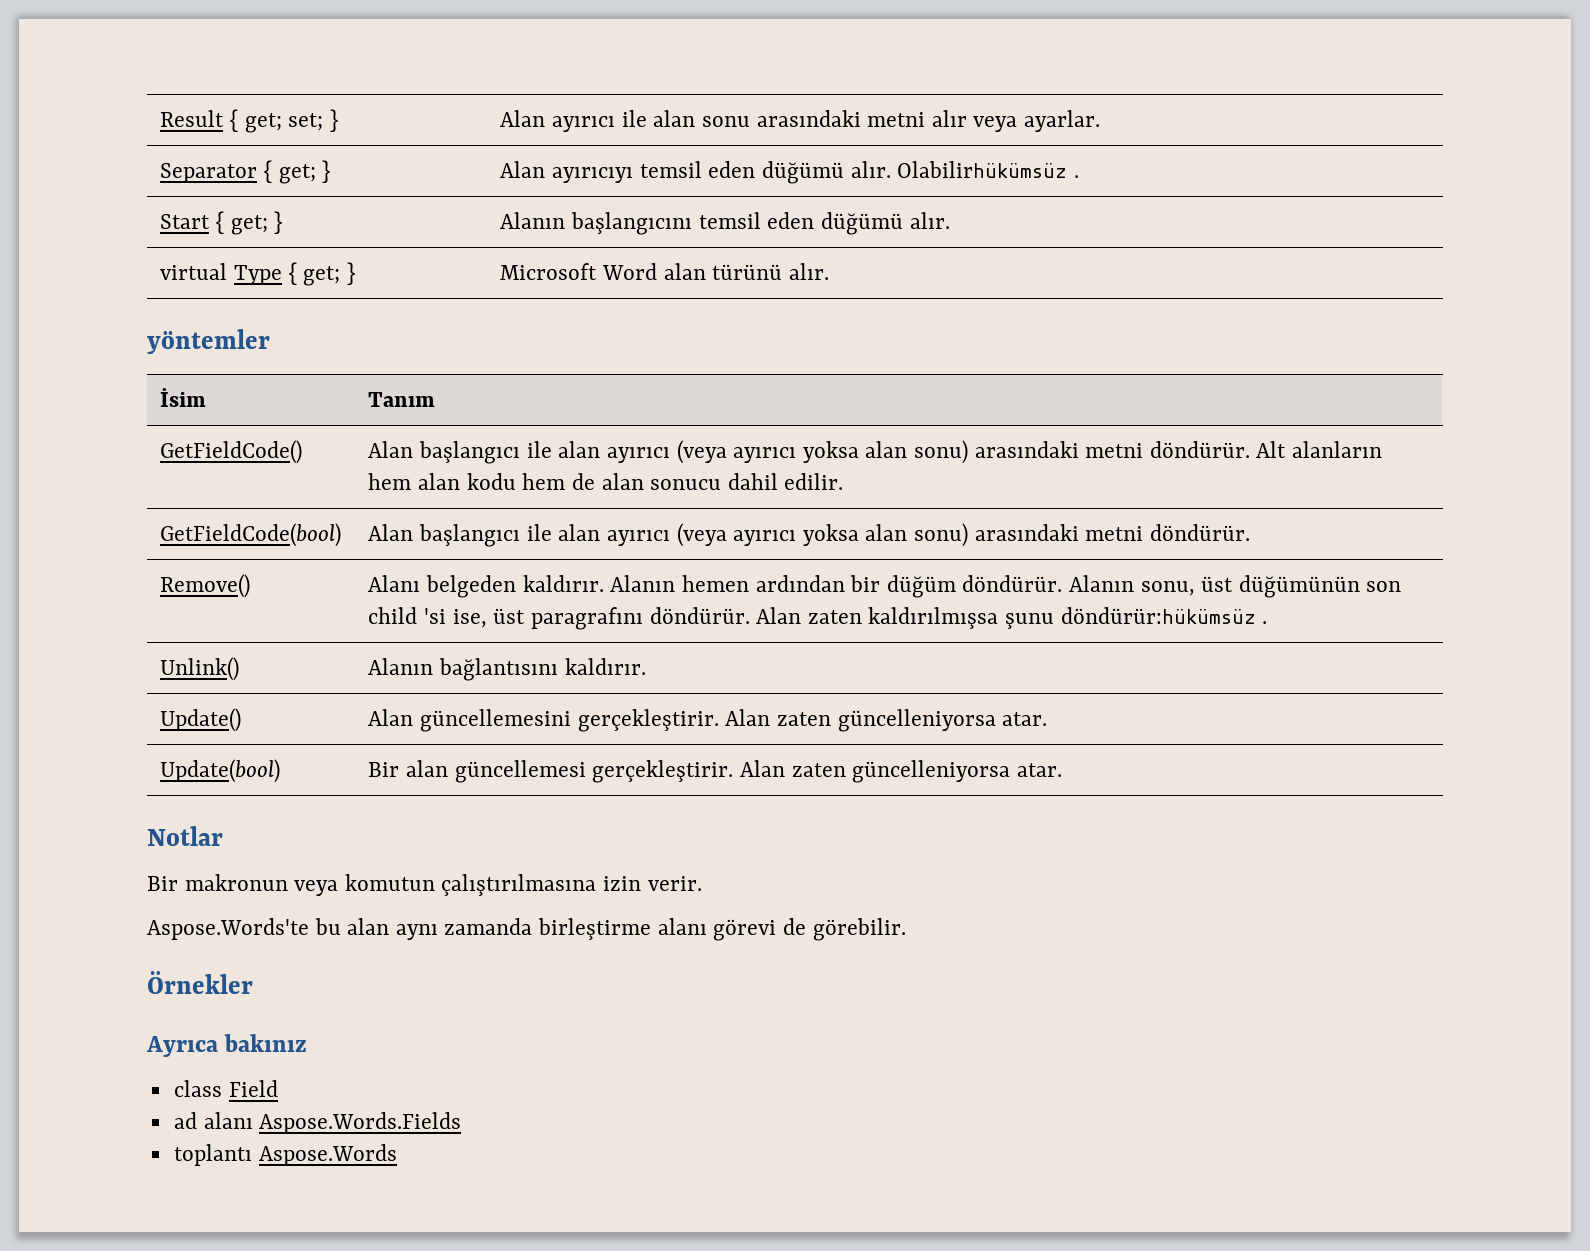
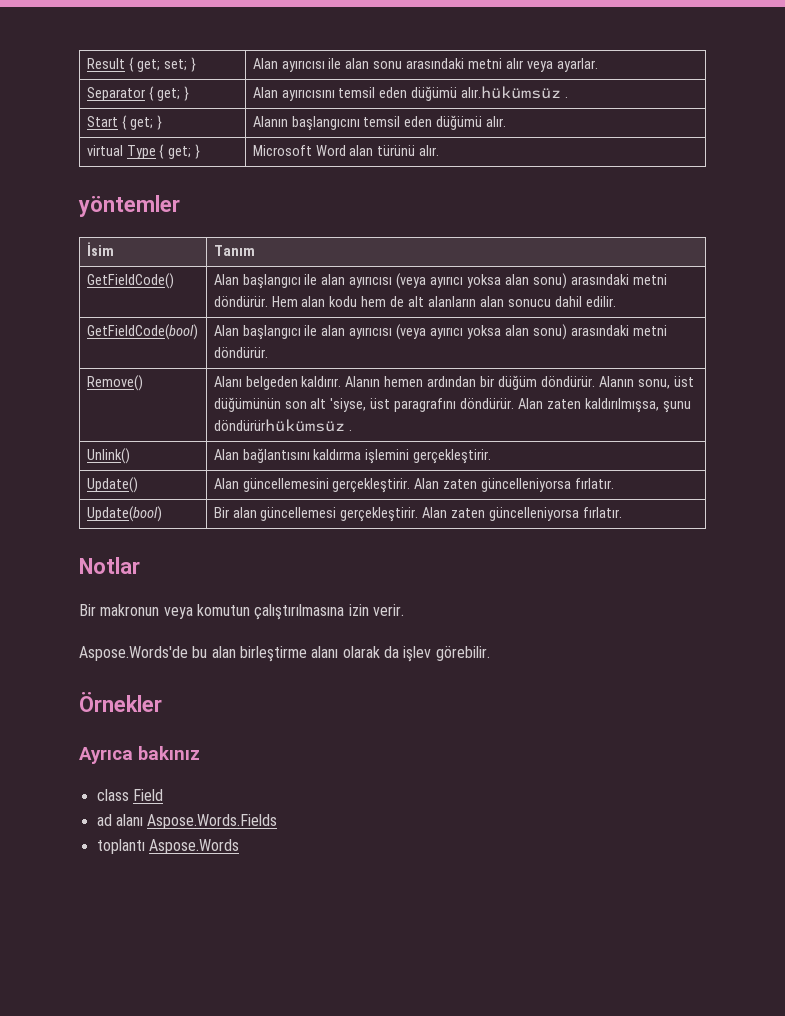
- Result { get; set; } | Alan ayırıcı ile alan sonu arasındaki metni alır veya ayarlar.
+ Result { get; set; } | Alan ayırıcısı ile alan sonu arasındaki metni alır veya ayarlar.
- Separator { get; } | Alan ayırıcıyı temsil eden düğümü alır. Olabilirhükümsüz .
+ Separator { get; } | Alan ayırıcısını temsil eden düğümü alır.hükümsüz .
- GetFieldCode() | Alan başlangıcı ile alan ayırıcı (veya ayırıcı yoksa alan sonu) arasındaki metni döndürür. Alt alanların hem alan kodu hem de alan sonucu dahil edilir.
+ GetFieldCode() | Alan başlangıcı ile alan ayırıcısı (veya ayırıcı yoksa alan sonu) arasındaki metni döndürür. Hem alan kodu hem de alt alanların alan sonucu dahil edilir.
- GetFieldCode(bool) | Alan başlangıcı ile alan ayırıcı (veya ayırıcı yoksa alan sonu) arasındaki metni döndürür.
+ GetFieldCode(bool) | Alan başlangıcı ile alan ayırıcısı (veya ayırıcı yoksa alan sonu) arasındaki metni döndürür.
- Remove() | Alanı belgeden kaldırır. Alanın hemen ardından bir düğüm döndürür. Alanın sonu, üst düğümünün son child 'si ise, üst paragrafını döndürür. Alan zaten kaldırılmışsa şunu döndürür:hükümsüz .
+ Remove() | Alanı belgeden kaldırır. Alanın hemen ardından bir düğüm döndürür. Alanın sonu, üst düğümünün son alt 'siyse, üst paragrafını döndürür. Alan zaten kaldırılmışsa, şunu döndürürhükümsüz .
- Unlink() | Alanın bağlantısını kaldırır.
+ Unlink() | Alan bağlantısını kaldırma işlemini gerçekleştirir.
- Update() | Alan güncellemesini gerçekleştirir. Alan zaten güncelleniyorsa atar.
+ Update() | Alan güncellemesini gerçekleştirir. Alan zaten güncelleniyorsa fırlatır.
- Update(bool) | Bir alan güncellemesi gerçekleştirir. Alan zaten güncelleniyorsa atar.
+ Update(bool) | Bir alan güncellemesi gerçekleştirir. Alan zaten güncelleniyorsa fırlatır.
- Aspose.Words'te bu alan aynı zamanda birleştirme alanı görevi de görebilir.
+ Aspose.Words'de bu alan birleştirme alanı olarak da işlev görebilir.

